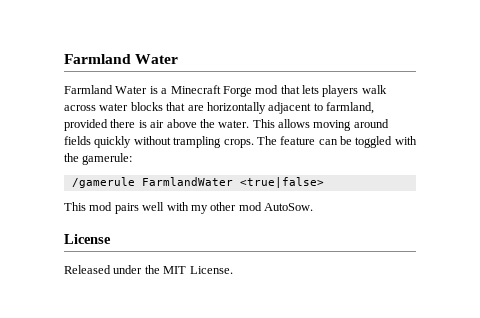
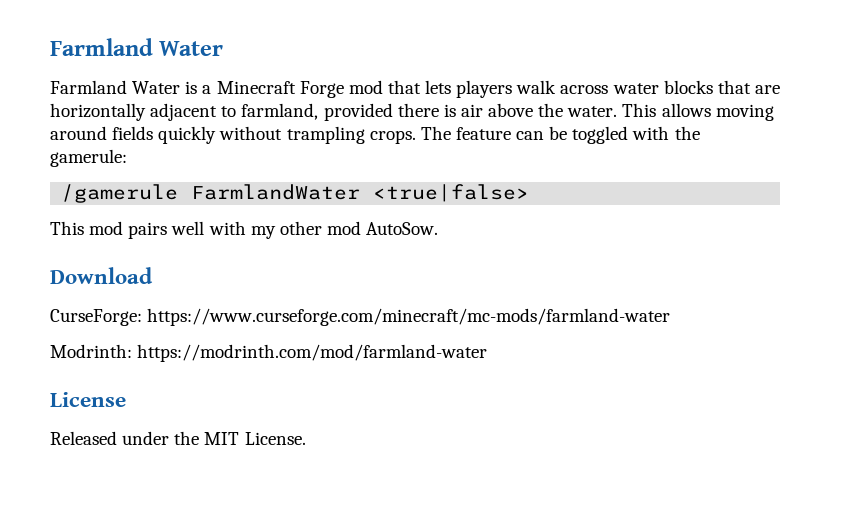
+ Download
+ CurseForge: https://www.curseforge.com/minecraft/mc-mods/farmland-water
+ Modrinth: https://modrinth.com/mod/farmland-water

